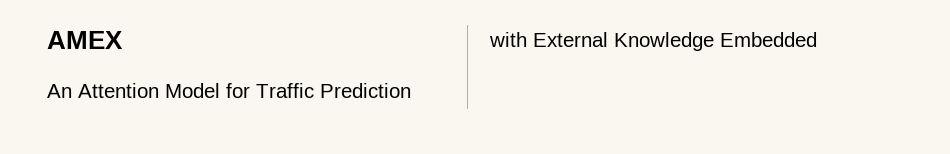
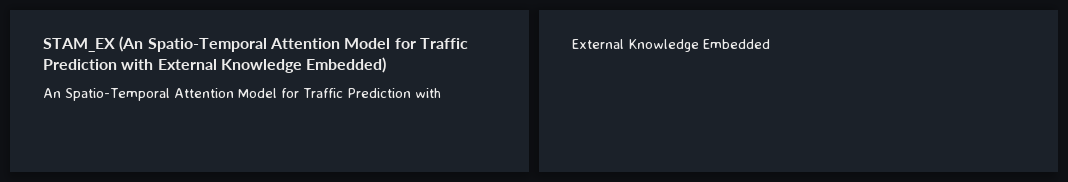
- AMEX
+ STAM_EX (An Spatio-Temporal Attention Model for Traffic Prediction with External Knowledge Embedded)
- An Attention Model for Traffic Prediction with External Knowledge Embedded
+ An Spatio-Temporal Attention Model for Traffic Prediction with External Knowledge Embedded

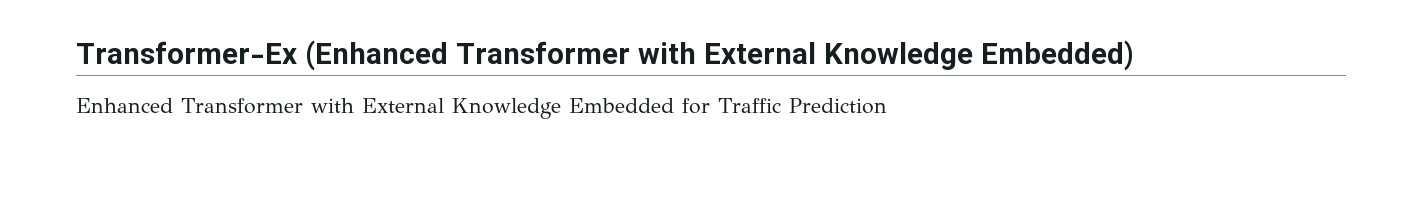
- STAM_EX (An Spatio-Temporal Attention Model for Traffic Prediction with External Knowledge Embedded)
- An Spatio-Temporal Attention Model for Traffic Prediction with External Knowledge Embedded
+ Transformer-Ex (Enhanced Transformer with External Knowledge Embedded)
+ Enhanced Transformer with External Knowledge Embedded for Traffic Prediction

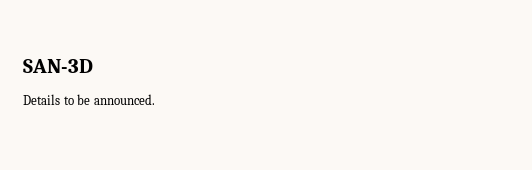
- Transformer-Ex (Enhanced Transformer with External Knowledge Embedded)
- Enhanced Transformer with External Knowledge Embedded for Traffic Prediction
+ SAN-3D
+ Details to be announced.

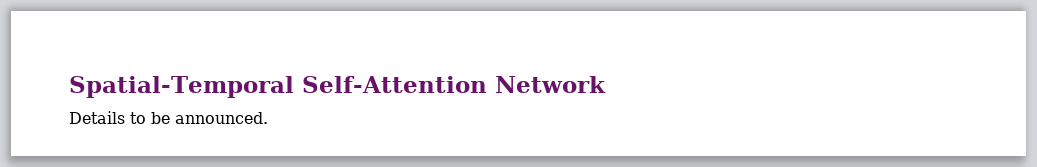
- SAN-3D
+ Spatial-Temporal Self-Attention Network

